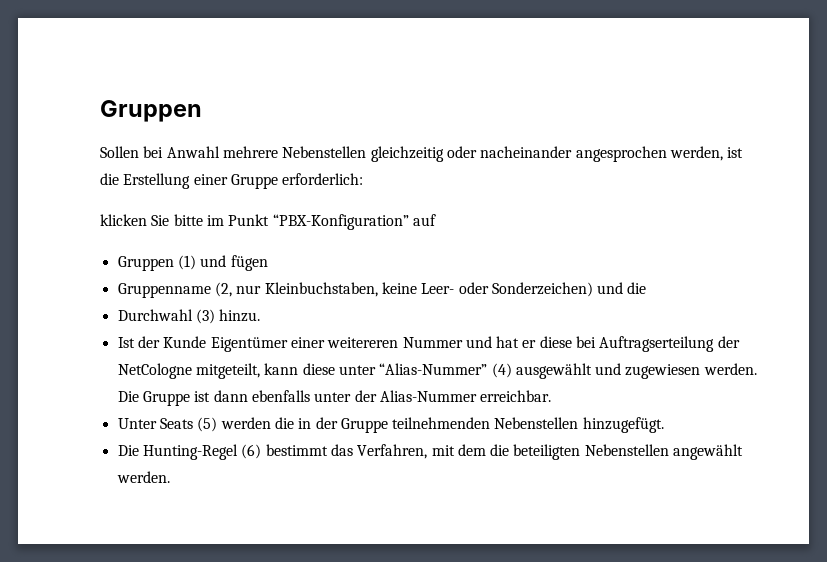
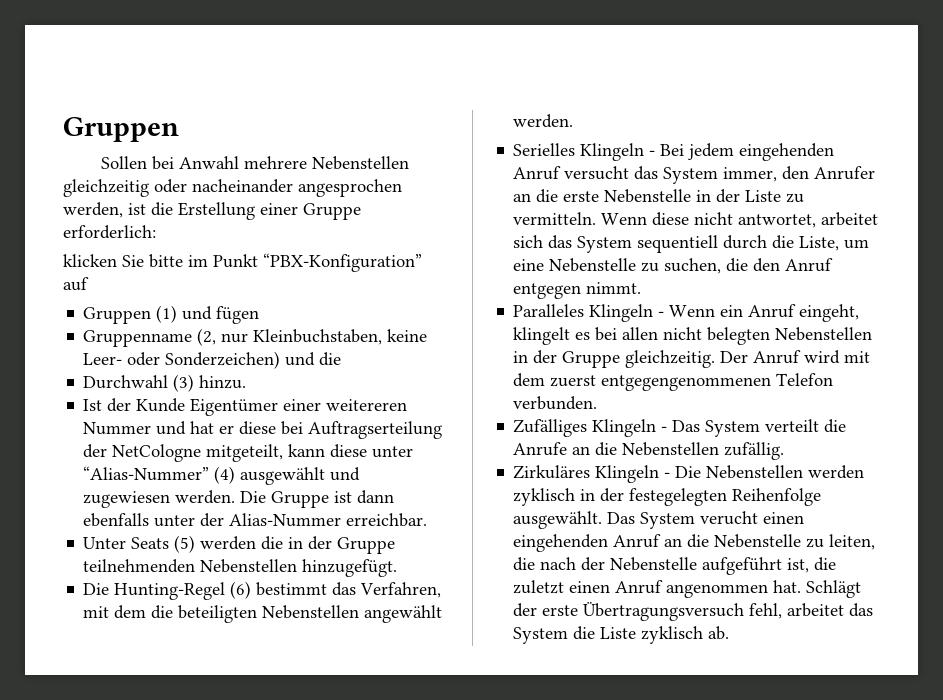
+ Serielles Klingeln - Bei jedem eingehenden Anruf versucht das System immer, den Anrufer an die erste Nebenstelle in der Liste zu vermitteln. Wenn diese nicht antwortet, arbeitet sich das System sequentiell durch die Liste, um eine Nebenstelle zu suchen, die den Anruf entgegen nimmt.
+ Paralleles Klingeln - Wenn ein Anruf eingeht, klingelt es bei allen nicht belegten Nebenstellen in der Gruppe gleichzeitig. Der Anruf wird mit dem zuerst entgegengenommenen Telefon verbunden.
+ Zufälliges Klingeln - Das System verteilt die Anrufe an die Nebenstellen zufällig.
+ Zirkuläres Klingeln - Die Nebenstellen werden zyklisch in der festegelegten Reihenfolge ausgewählt. Das System verucht einen eingehenden Anruf an die Nebenstelle zu leiten, die nach der Nebenstelle aufgeführt ist, die zuletzt einen Anruf angenommen hat. Schlägt der erste Übertragungsversuch fehl, arbeitet das System die Liste zyklisch ab.

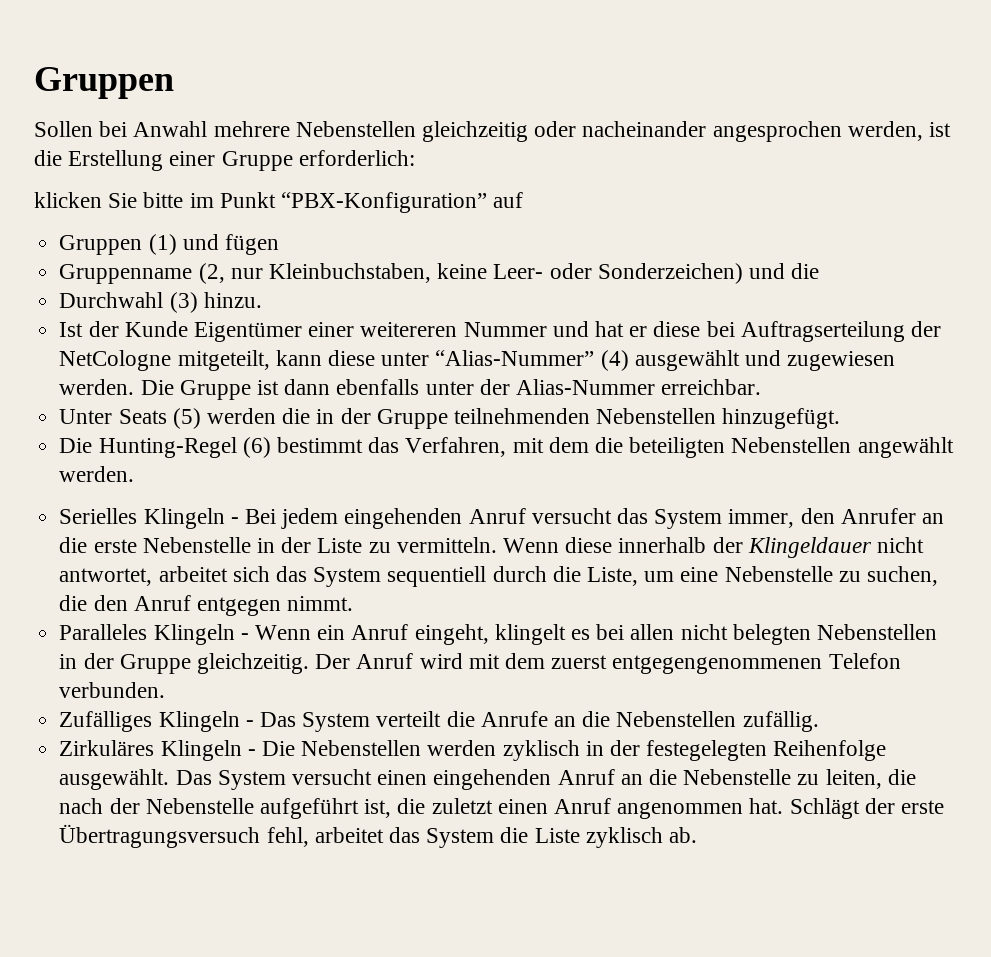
- Wenn diese nicht antwortet, arbeitet sich das System sequentiell durch die Liste, um eine Nebenstelle zu suchen, die den Anruf entgegen nimmt.
+ Wenn diese innerhalb der Klingeldauer nicht antwortet, arbeitet sich das System sequentiell durch die Liste, um eine Nebenstelle zu suchen, die den Anruf entgegen nimmt.
- Das System verucht einen eingehenden Anruf an die Nebenstelle zu leiten, die nach der Nebenstelle aufgeführt ist, die zuletzt einen Anruf angenommen hat.
+ Das System versucht einen eingehenden Anruf an die Nebenstelle zu leiten, die nach der Nebenstelle aufgeführt ist, die zuletzt einen Anruf angenommen hat.

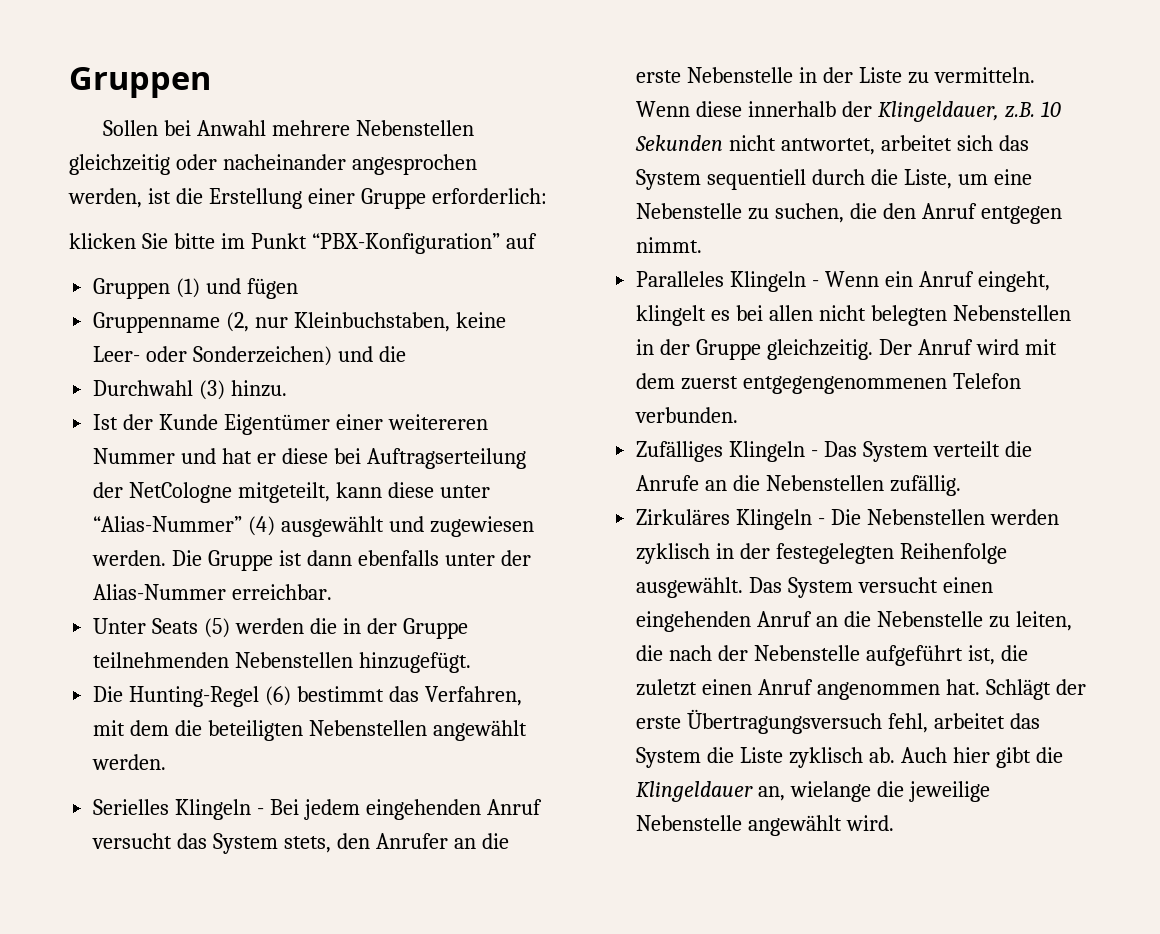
- Serielles Klingeln - Bei jedem eingehenden Anruf versucht das System immer, den Anrufer an die erste Nebenstelle in der Liste zu vermitteln.
+ Serielles Klingeln - Bei jedem eingehenden Anruf versucht das System stets, den Anrufer an die erste Nebenstelle in der Liste zu vermitteln.
- Wenn diese innerhalb der Klingeldauer nicht antwortet, arbeitet sich das System sequentiell durch die Liste, um eine Nebenstelle zu suchen, die den Anruf entgegen nimmt.
+ Wenn diese innerhalb der Klingeldauer, z.B. 10 Sekunden nicht antwortet, arbeitet sich das System sequentiell durch die Liste, um eine Nebenstelle zu suchen, die den Anruf entgegen nimmt.
+ Auch hier gibt die Klingeldauer an, wielange die jeweilige Nebenstelle angewählt wird.

